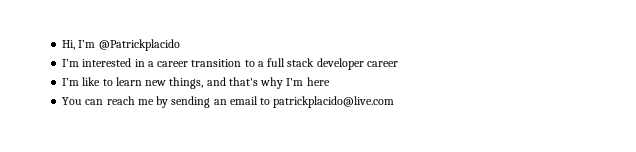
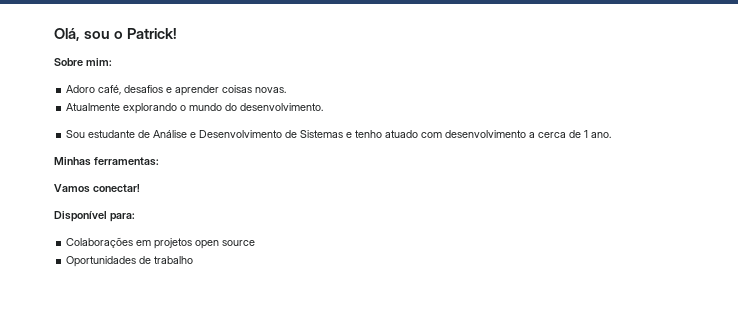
- Hi, I’m @Patrickplacido
- I’m interested in a career transition to a full stack developer career
- I’m like to learn new things, and that's why I'm here
- You can reach me by sending an email to patrickplacido@live.com
+ Olá, sou o Patrick!
+ Sobre mim:
+ Adoro café, desafios e aprender coisas novas.
+ Atualmente explorando o mundo do desenvolvimento.
+ Sou estudante de Análise e Desenvolvimento de Sistemas e tenho atuado com desenvolvimento a cerca de 1 ano.
+ Minhas ferramentas:
+ Vamos conectar!
+ Disponível para:
+ Colaborações em projetos open source
+ Oportunidades de trabalho

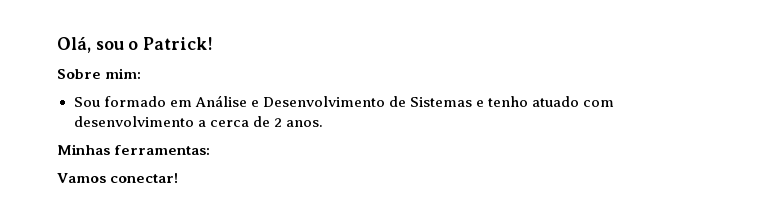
- Adoro café, desafios e aprender coisas novas.
- Atualmente explorando o mundo do desenvolvimento.
- Sou estudante de Análise e Desenvolvimento de Sistemas e tenho atuado com desenvolvimento a cerca de 1 ano.
+ Sou formado em Análise e Desenvolvimento de Sistemas e tenho atuado com desenvolvimento a cerca de 2 anos.
- Disponível para:
- Colaborações em projetos open source
- Oportunidades de trabalho

